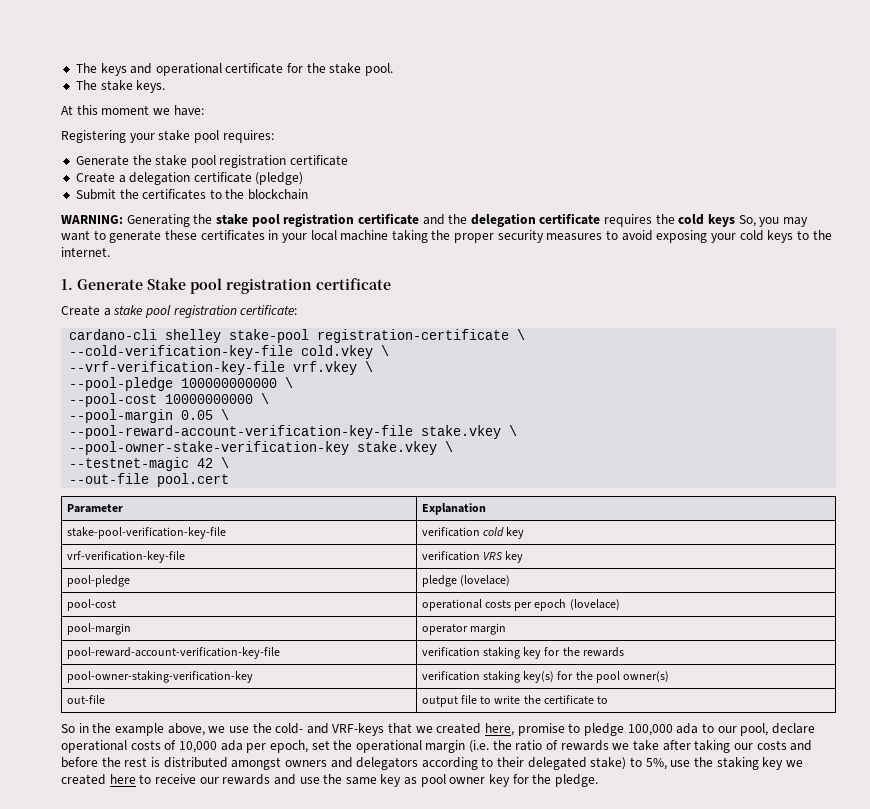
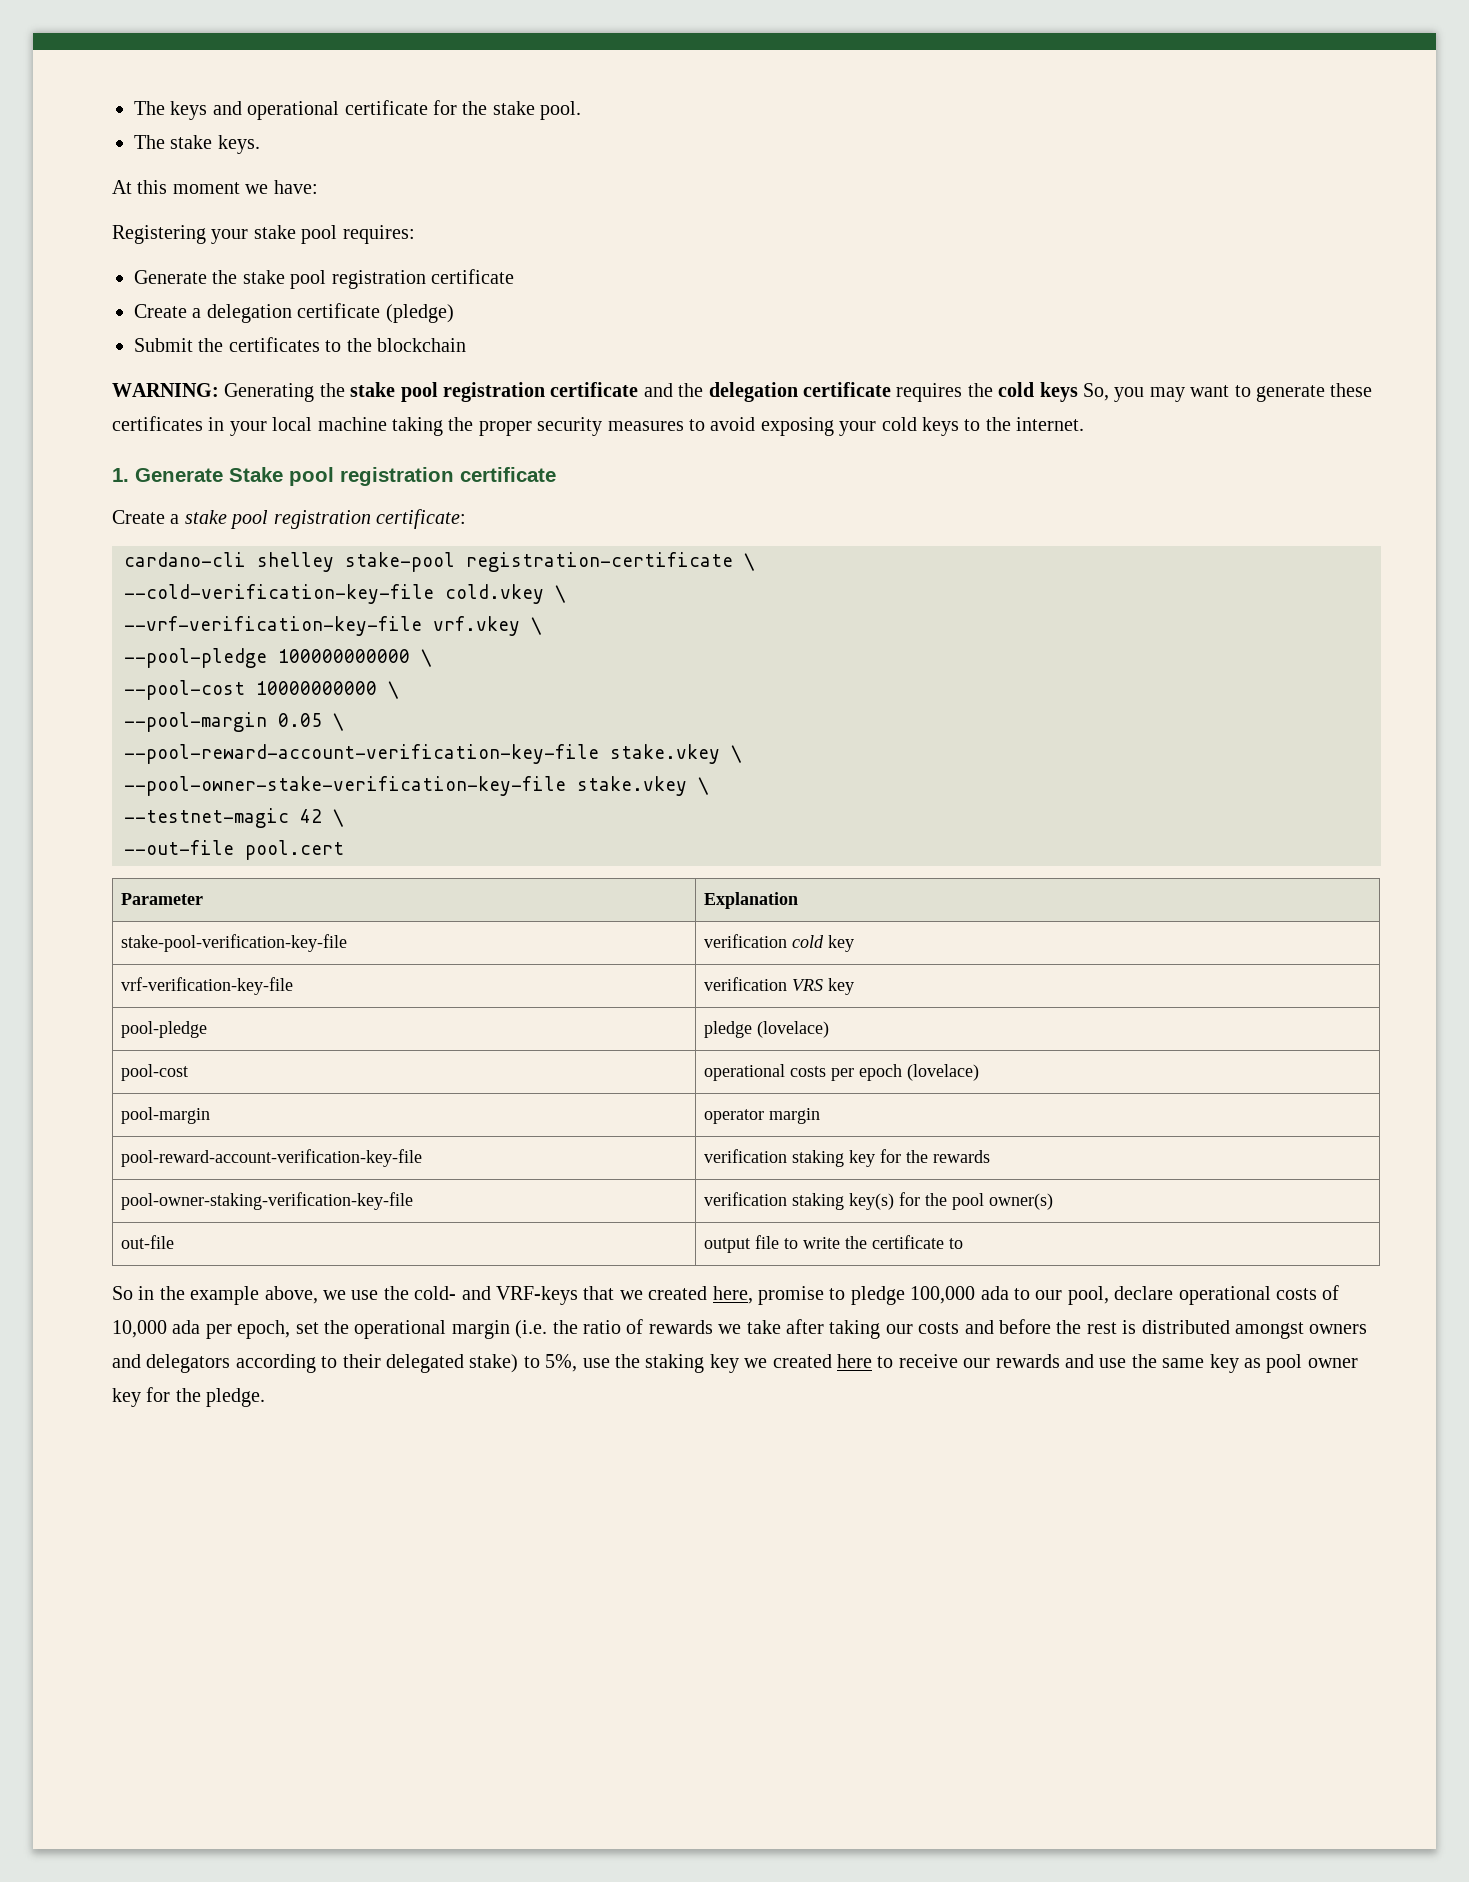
- --pool-owner-stake-verification-key stake.vkey \
+ --pool-owner-stake-verification-key-file stake.vkey \
- pool-owner-staking-verification-key | verification staking key(s) for the pool owner(s)
+ pool-owner-staking-verification-key-file | verification staking key(s) for the pool owner(s)

